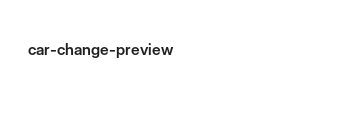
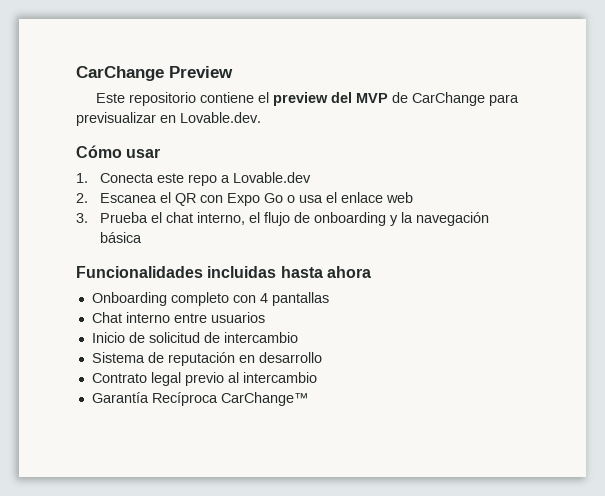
- car-change-preview
+ CarChange Preview
+ Este repositorio contiene el preview del MVP de CarChange para previsualizar en Lovable.dev.
+ Cómo usar
+ 1. Conecta este repo a Lovable.dev
+ 2. Escanea el QR con Expo Go o usa el enlace web
+ 3. Prueba el chat interno, el flujo de onboarding y la navegación básica
+ Funcionalidades incluidas hasta ahora
+ Onboarding completo con 4 pantallas
+ Chat interno entre usuarios
+ Inicio de solicitud de intercambio
+ Sistema de reputación en desarrollo
+ Contrato legal previo al intercambio
+ Garantía Recíproca CarChange™

